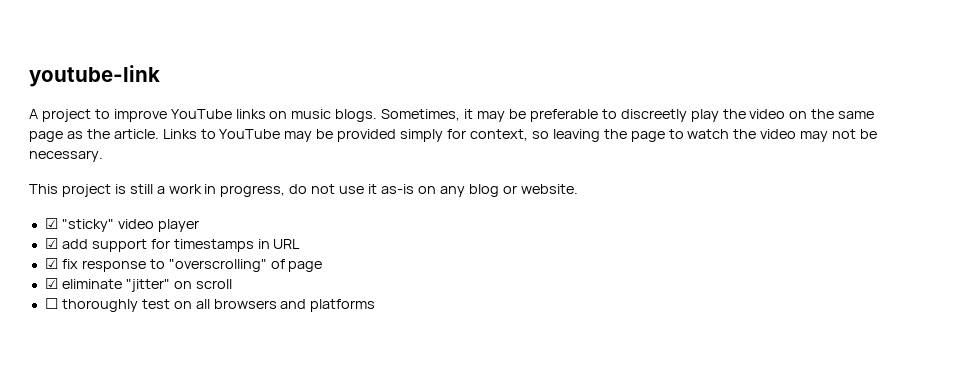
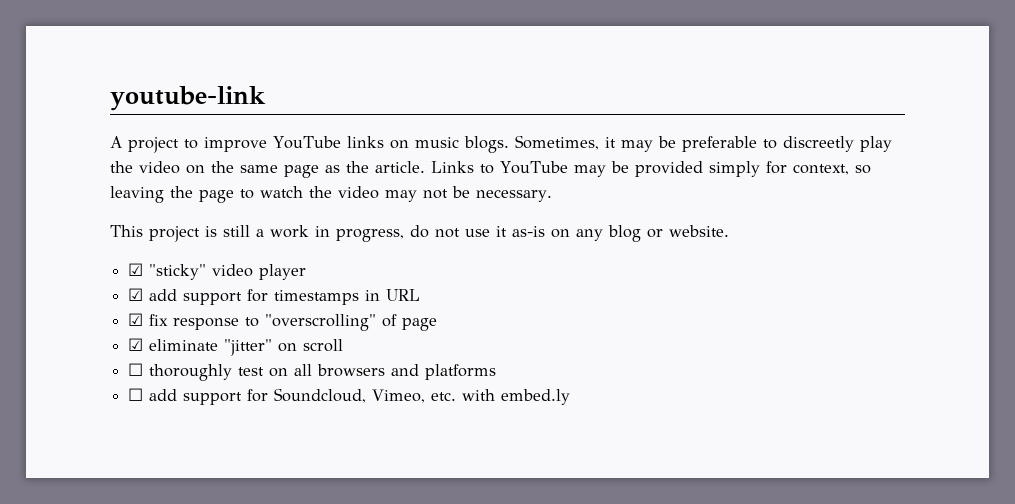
+ ☐ add support for Soundcloud, Vimeo, etc. with embed.ly

